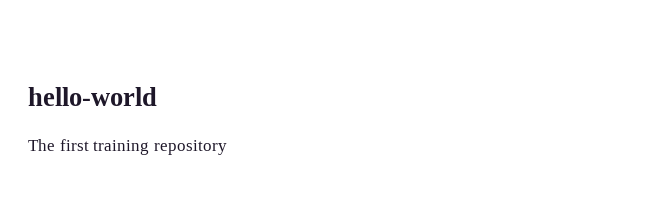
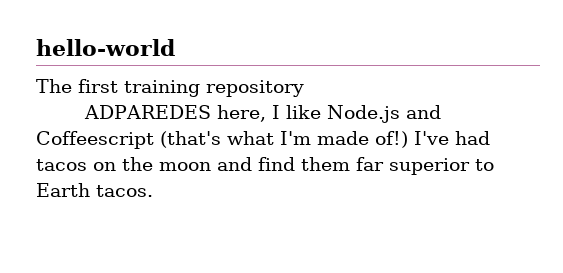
+ ADPAREDES here, I like Node.js and Coffeescript (that's what I'm made of!) I've had tacos on the moon and find them far superior to Earth tacos.

